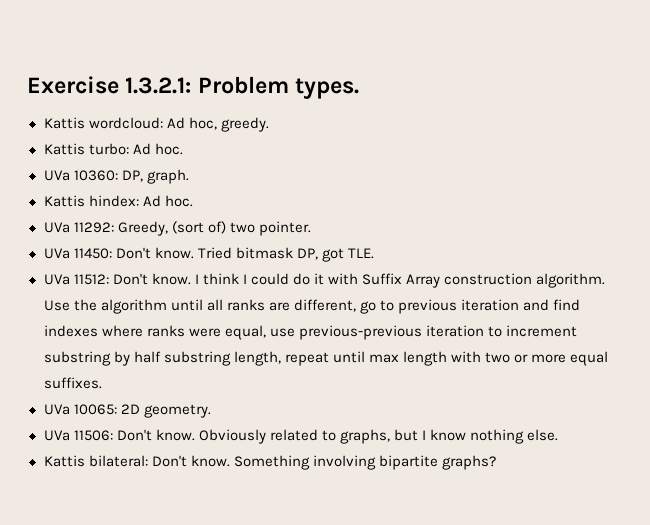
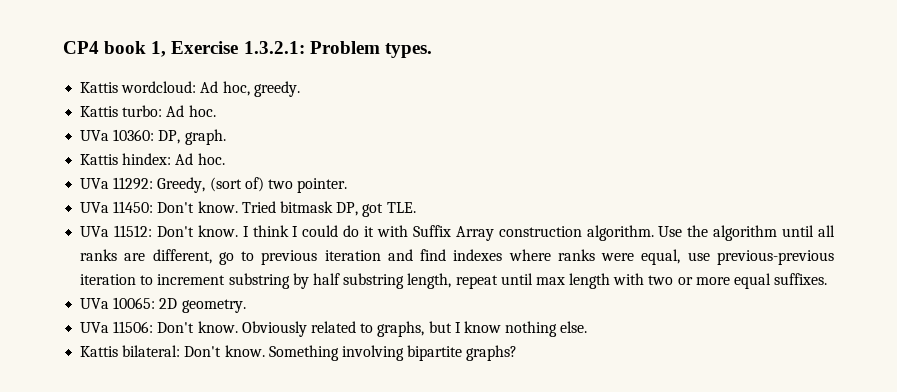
- Exercise 1.3.2.1: Problem types.
+ CP4 book 1, Exercise 1.3.2.1: Problem types.

